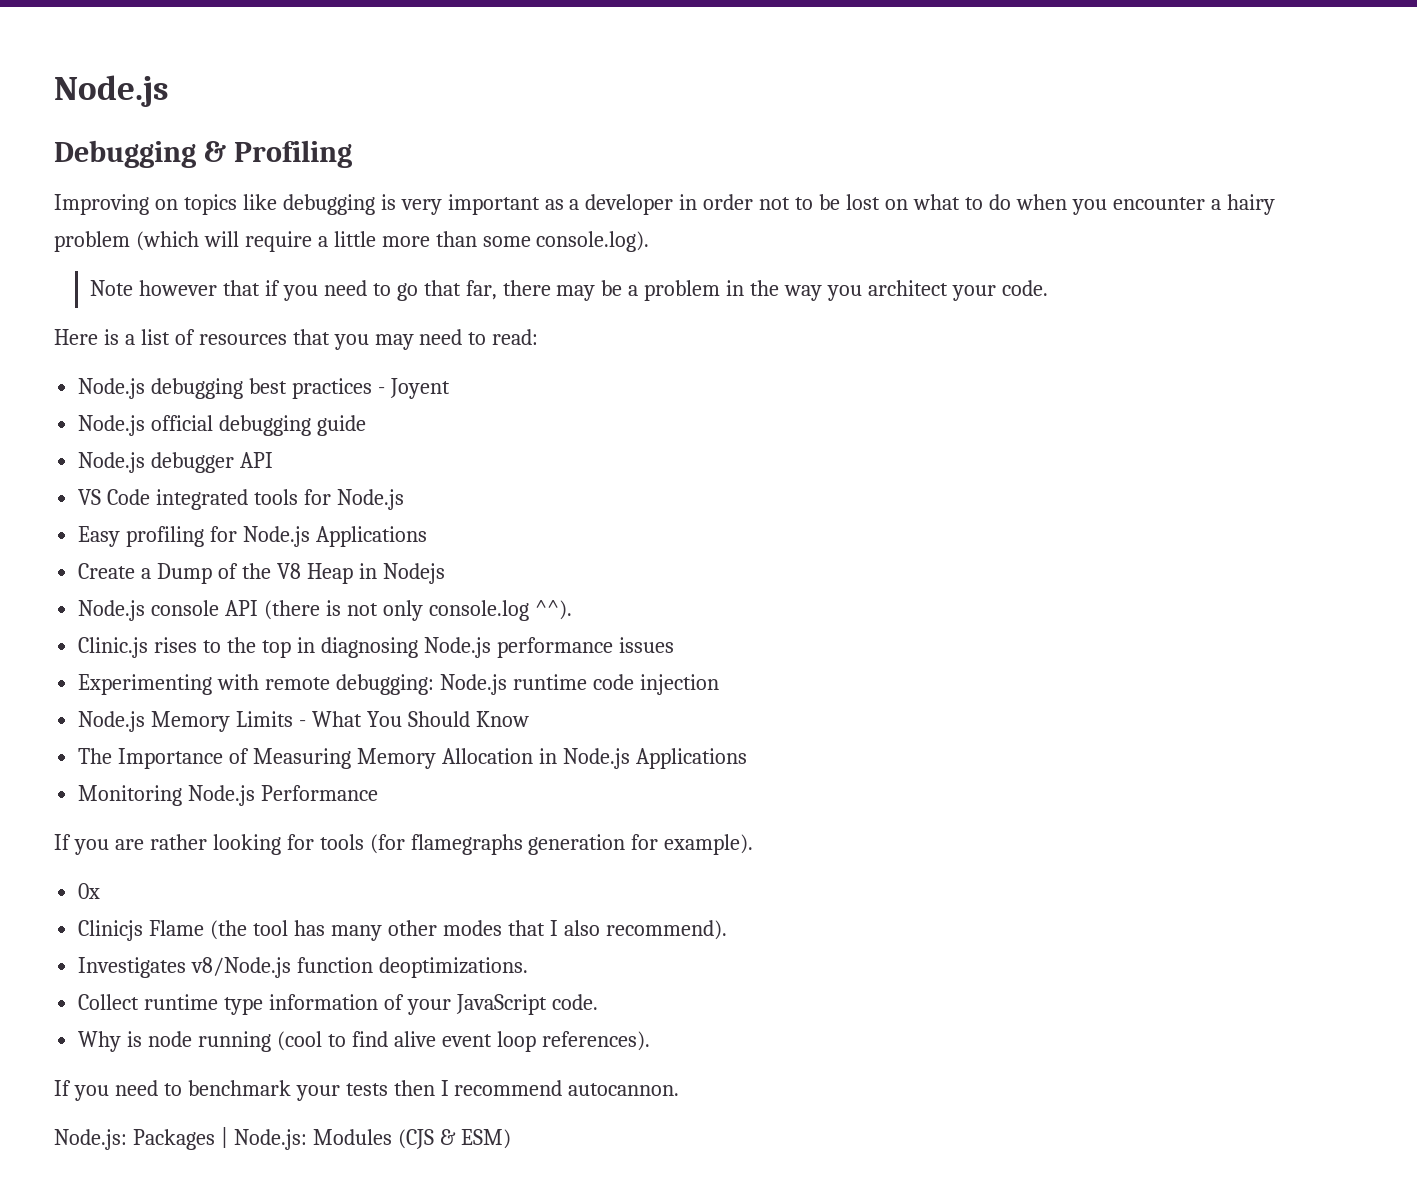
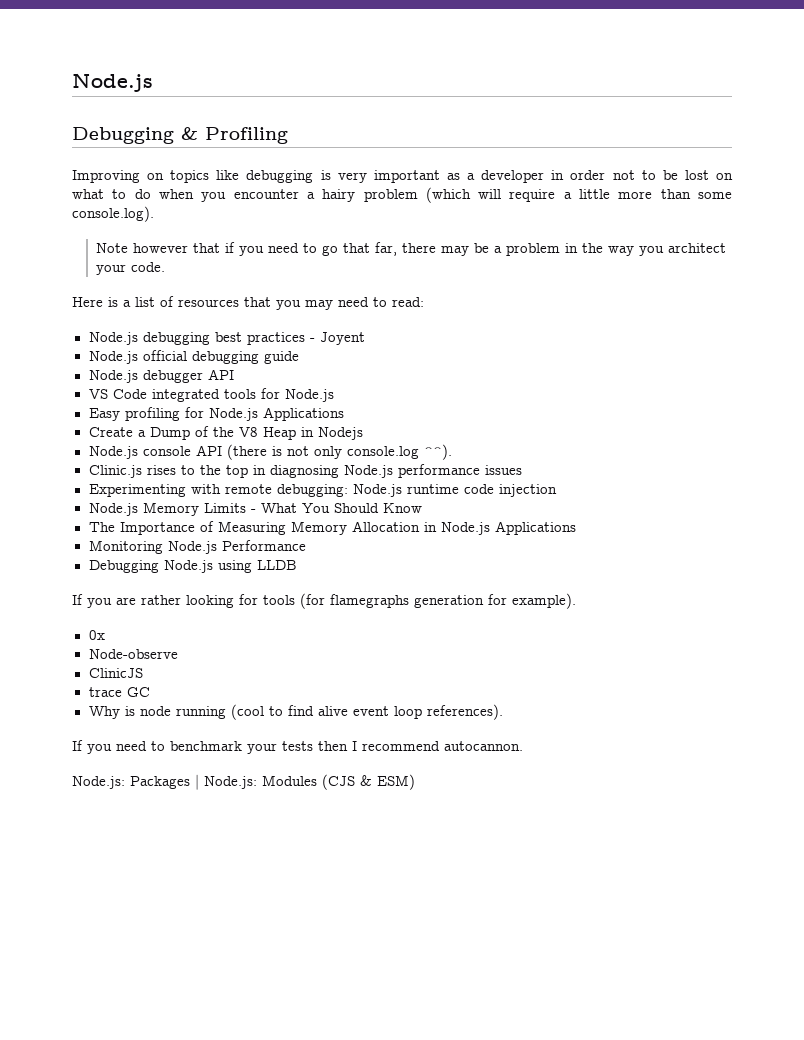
+ Debugging Node.js using LLDB
- Clinicjs Flame (the tool has many other modes that I also recommend).
- Investigates v8/Node.js function deoptimizations.
- Collect runtime type information of your JavaScript code.
+ Node-observe
+ ClinicJS
+ trace GC

